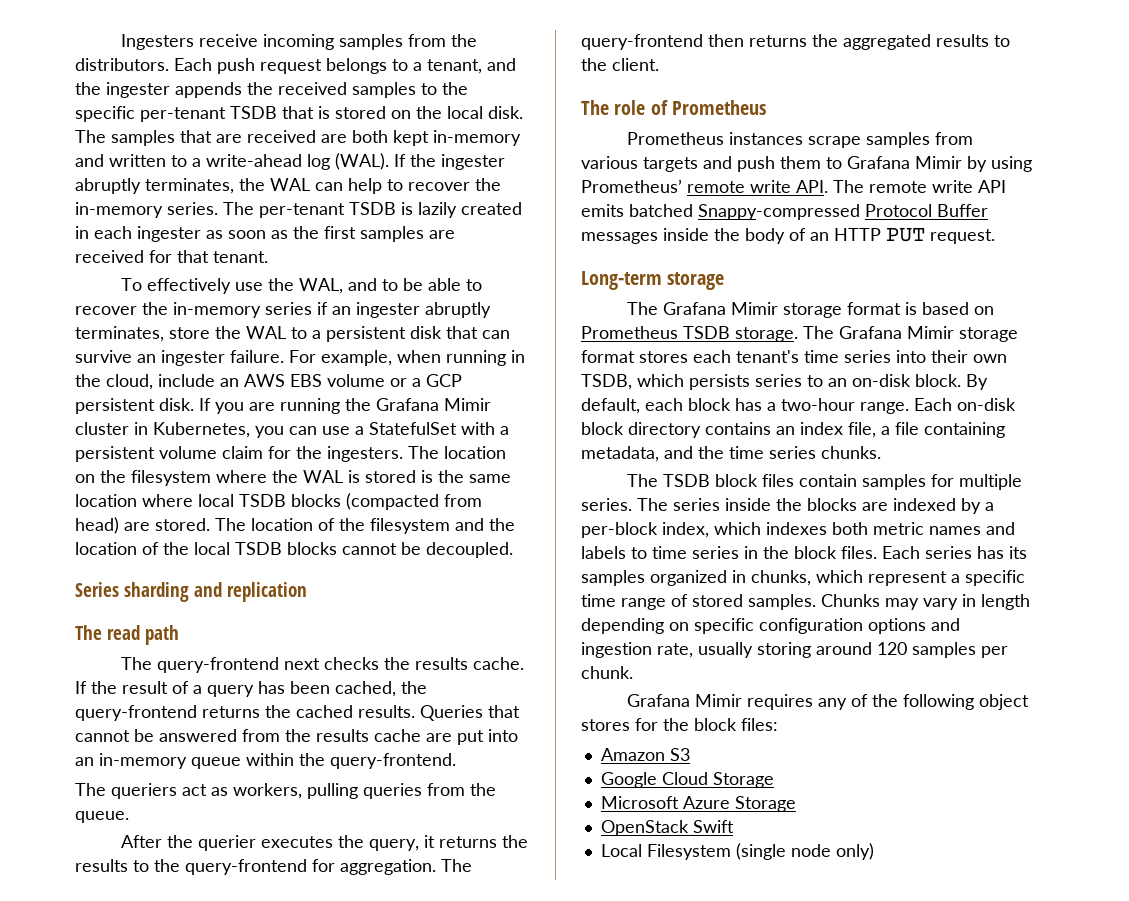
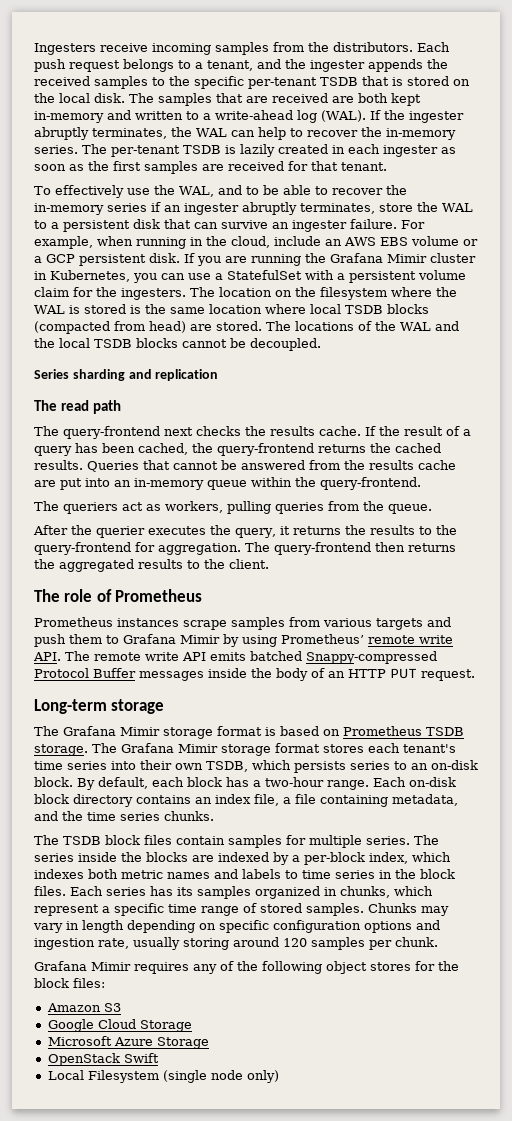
- The location of the filesystem and the location of the local TSDB blocks cannot be decoupled.
+ The locations of the WAL and the local TSDB blocks cannot be decoupled.

